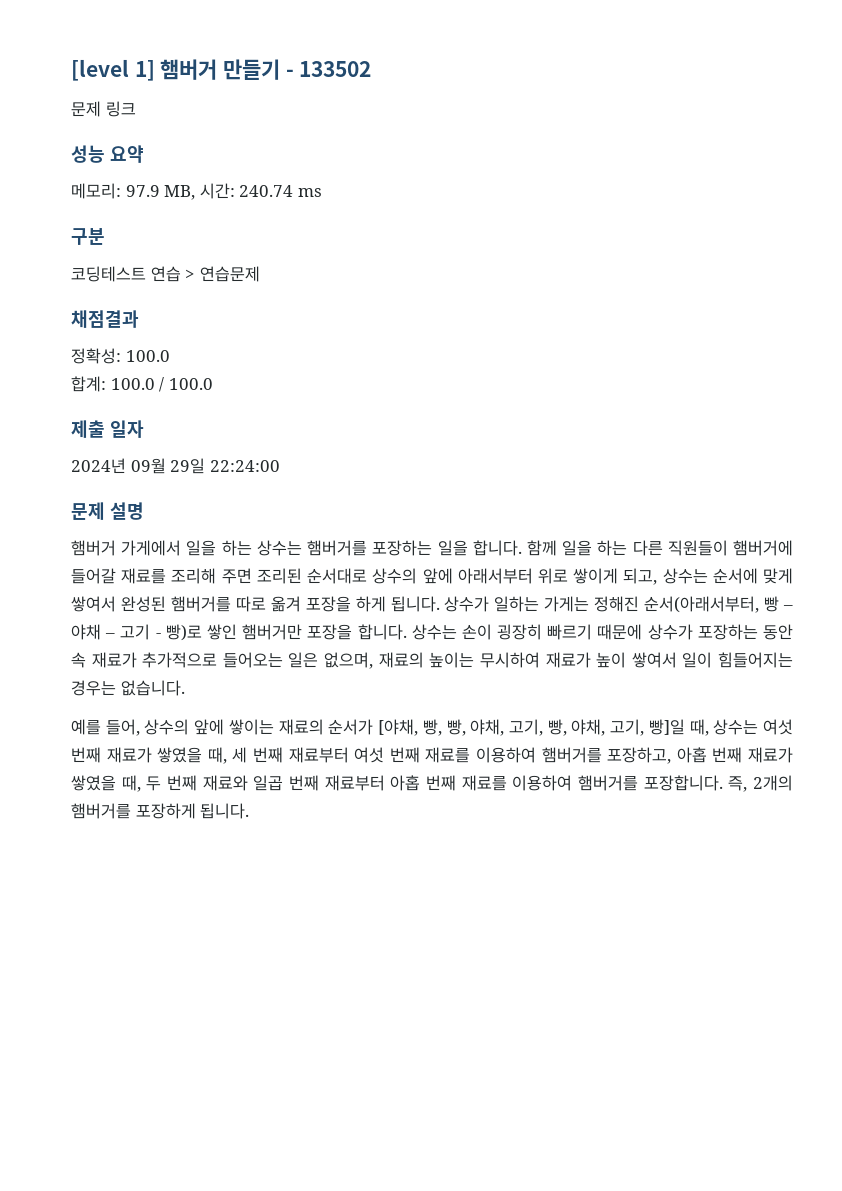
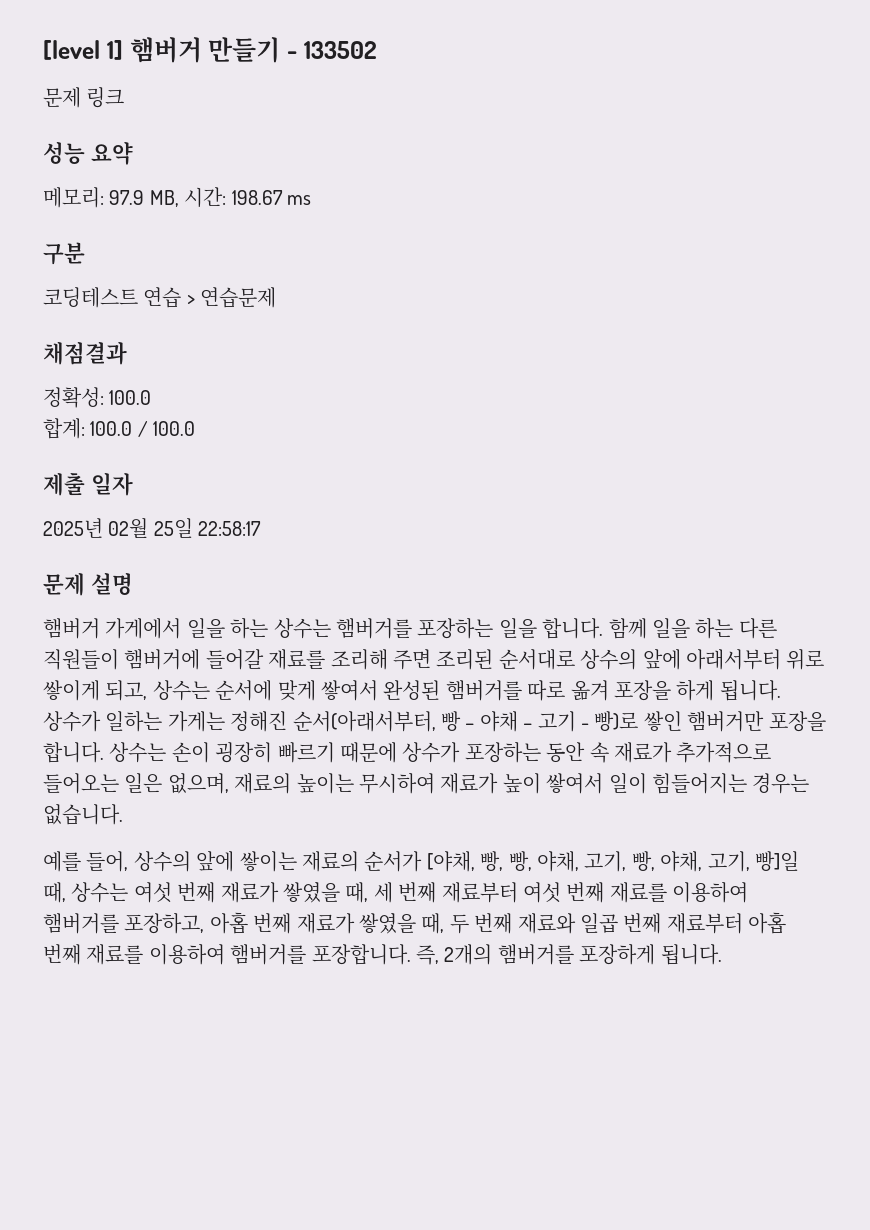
- 메모리: 97.9 MB, 시간: 240.74 ms
+ 메모리: 97.9 MB, 시간: 198.67 ms
- 2024년 09월 29일 22:24:00
+ 2025년 02월 25일 22:58:17

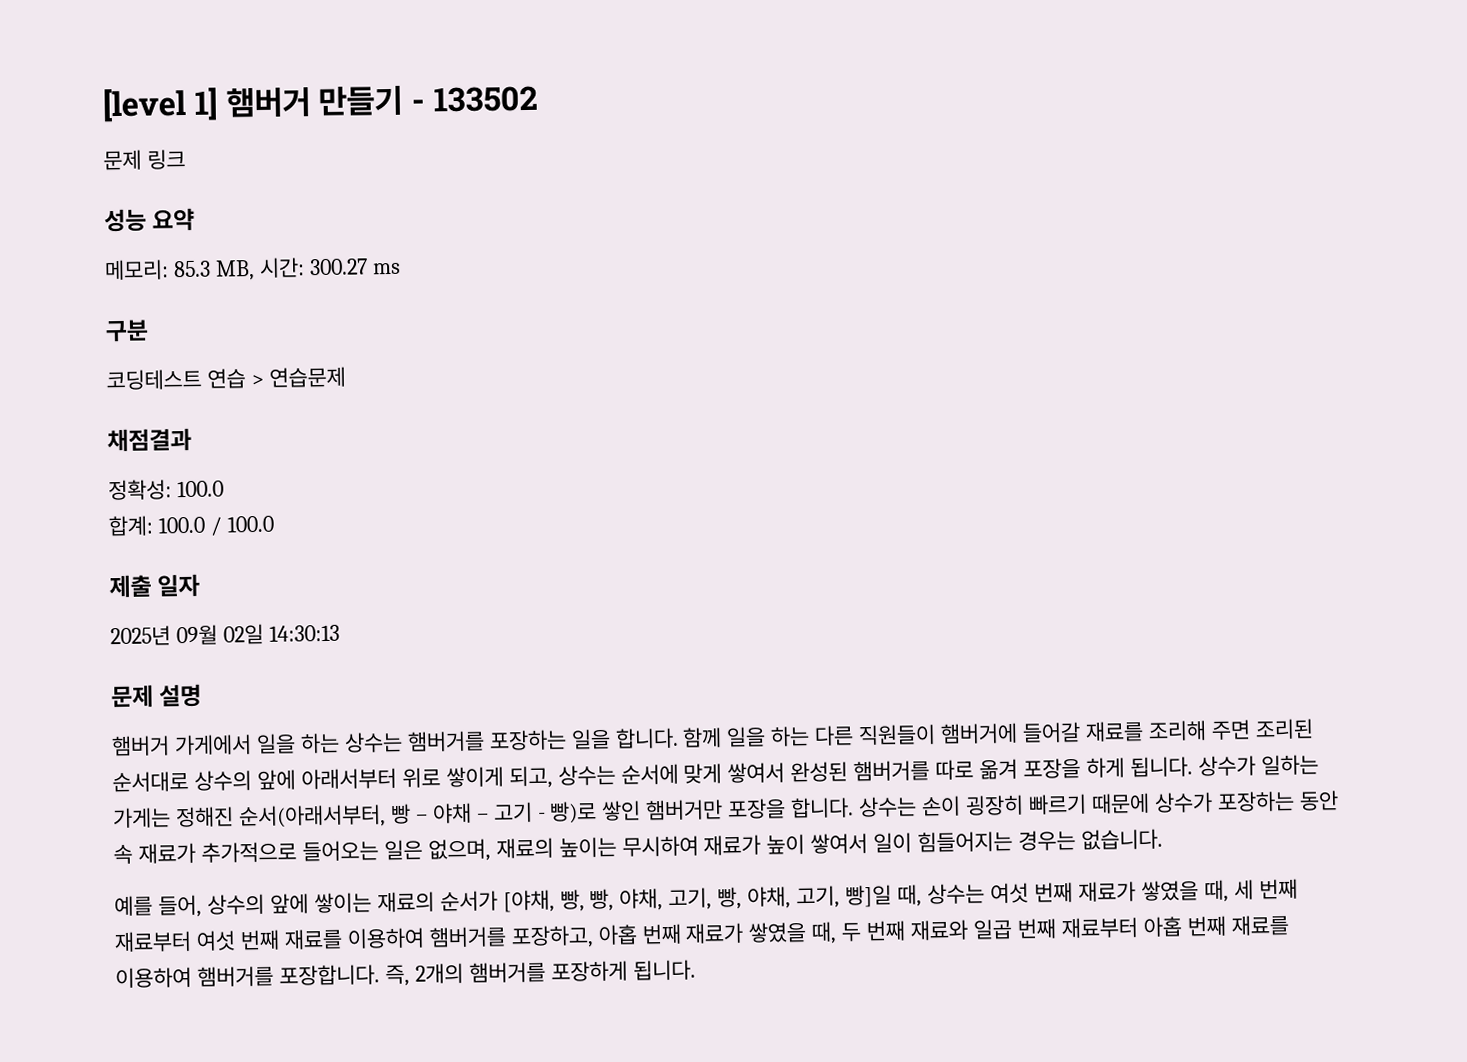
- 메모리: 97.9 MB, 시간: 198.67 ms
+ 메모리: 85.3 MB, 시간: 300.27 ms
- 2025년 02월 25일 22:58:17
+ 2025년 09월 02일 14:30:13

